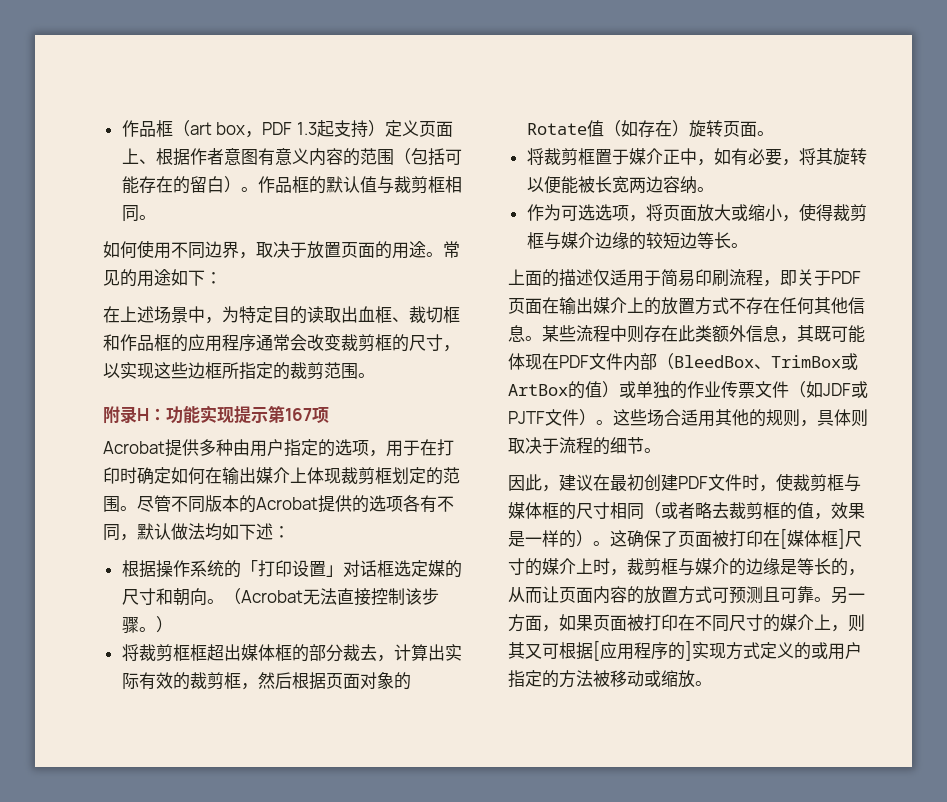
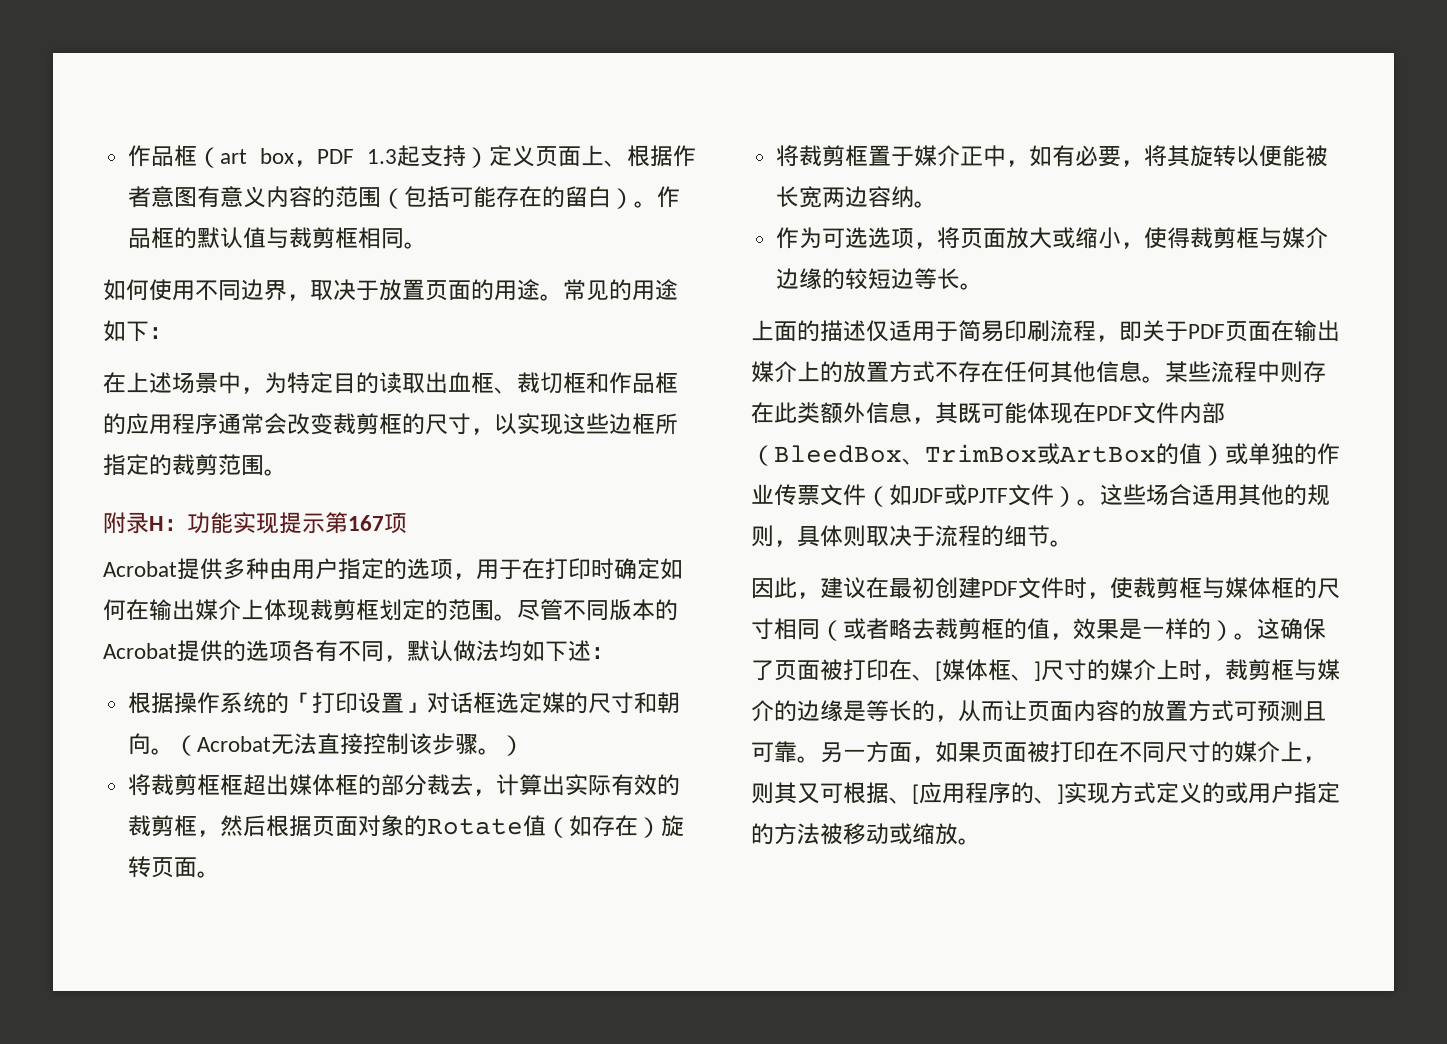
- 这确保了页面被打印在[媒体框]尺寸的媒介上时，裁剪框与媒介的边缘是等长的，从而让页面内容的放置方式可预测且可靠。
+ 这确保了页面被打印在、[媒体框、]尺寸的媒介上时，裁剪框与媒介的边缘是等长的，从而让页面内容的放置方式可预测且可靠。
- 另一方面，如果页面被打印在不同尺寸的媒介上，则其又可根据[应用程序的]实现方式定义的或用户指定的方法被移动或缩放。
+ 另一方面，如果页面被打印在不同尺寸的媒介上，则其又可根据、[应用程序的、]实现方式定义的或用户指定的方法被移动或缩放。

